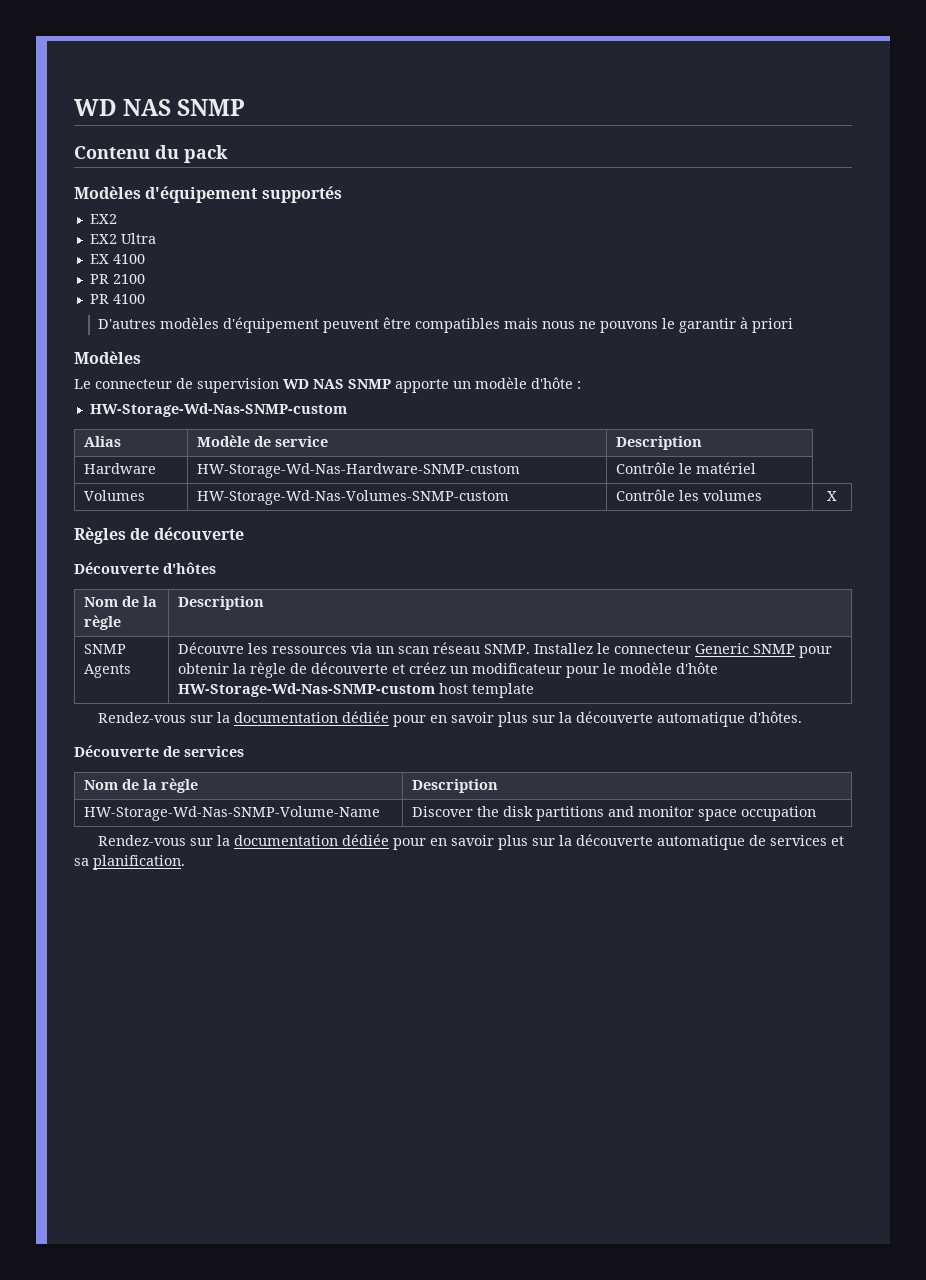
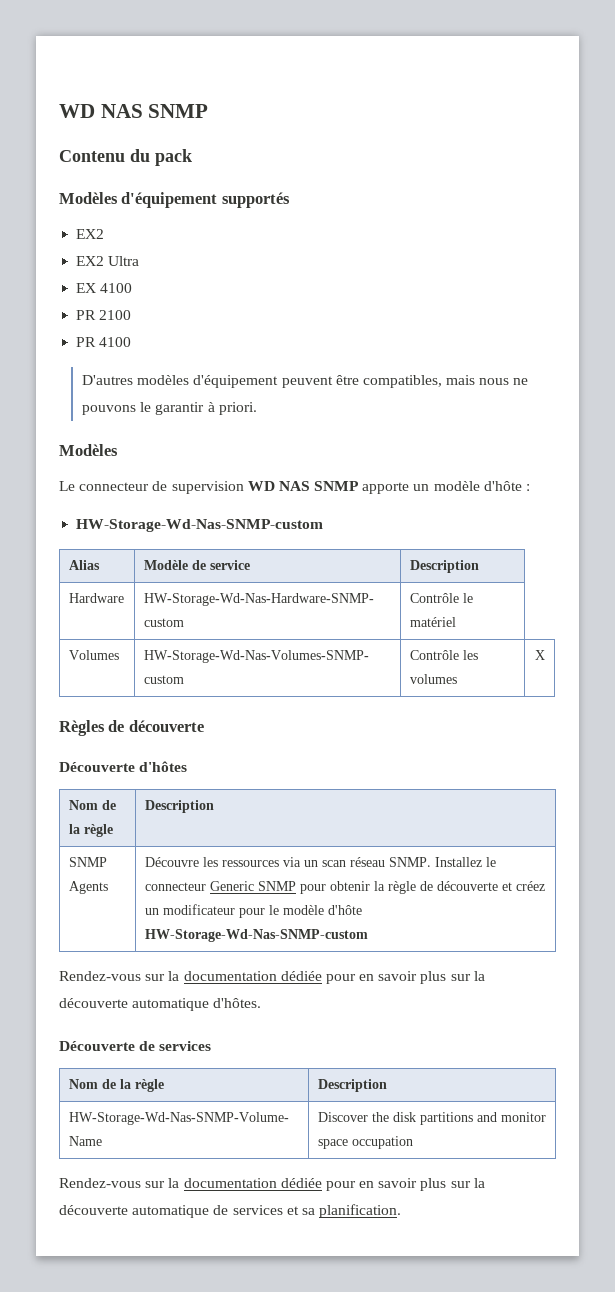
- D'autres modèles d'équipement peuvent être compatibles mais nous ne pouvons le garantir à priori
+ D'autres modèles d'équipement peuvent être compatibles, mais nous ne pouvons le garantir à priori.
- SNMP Agents | Découvre les ressources via un scan réseau SNMP. Installez le connecteur Generic SNMP pour obtenir la règle de découverte et créez un modificateur pour le modèle d'hôte HW-Storage-Wd-Nas-SNMP-custom host template
+ SNMP Agents | Découvre les ressources via un scan réseau SNMP. Installez le connecteur Generic SNMP pour obtenir la règle de découverte et créez un modificateur pour le modèle d'hôte HW-Storage-Wd-Nas-SNMP-custom

